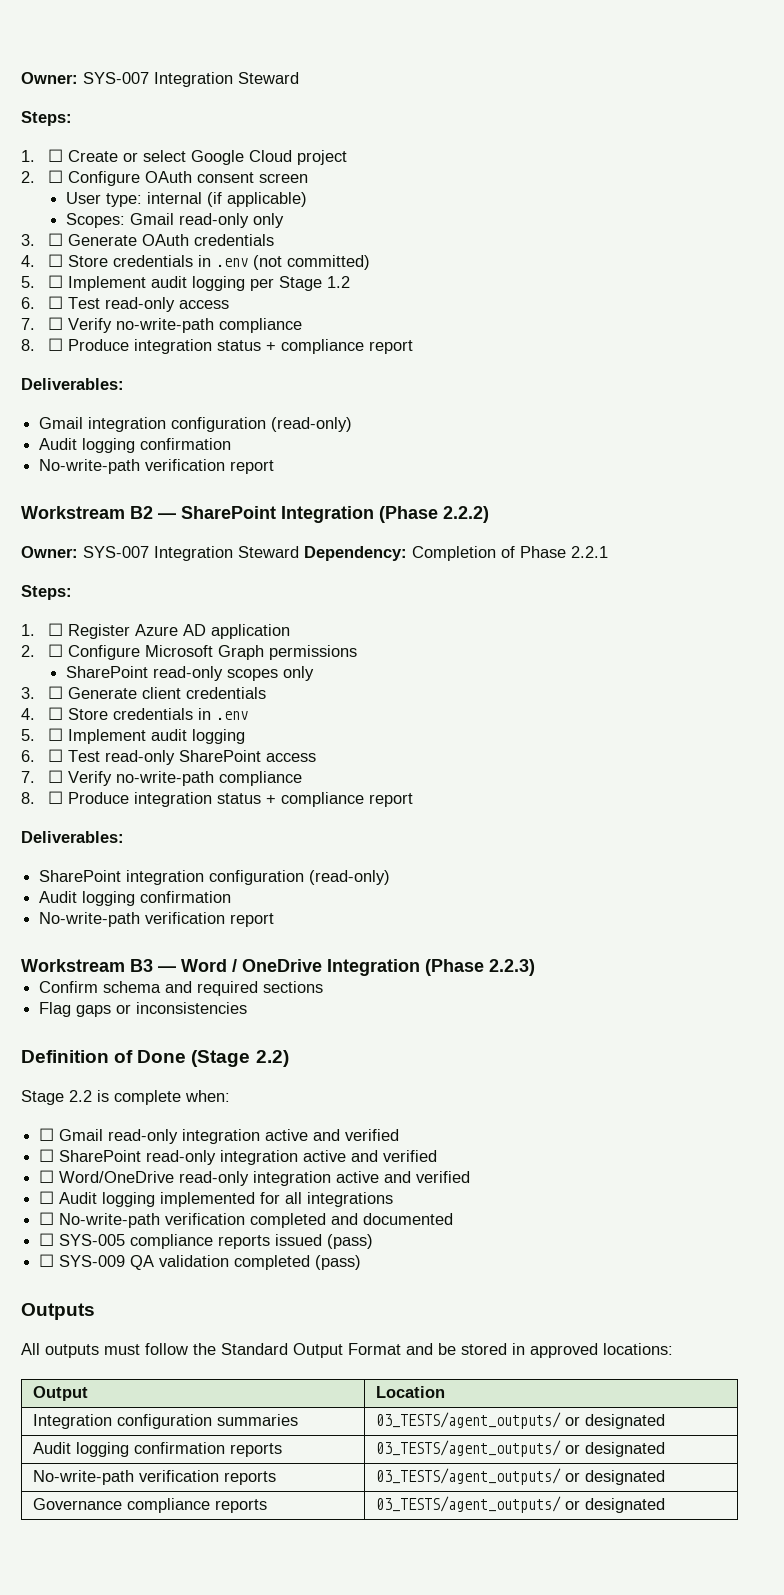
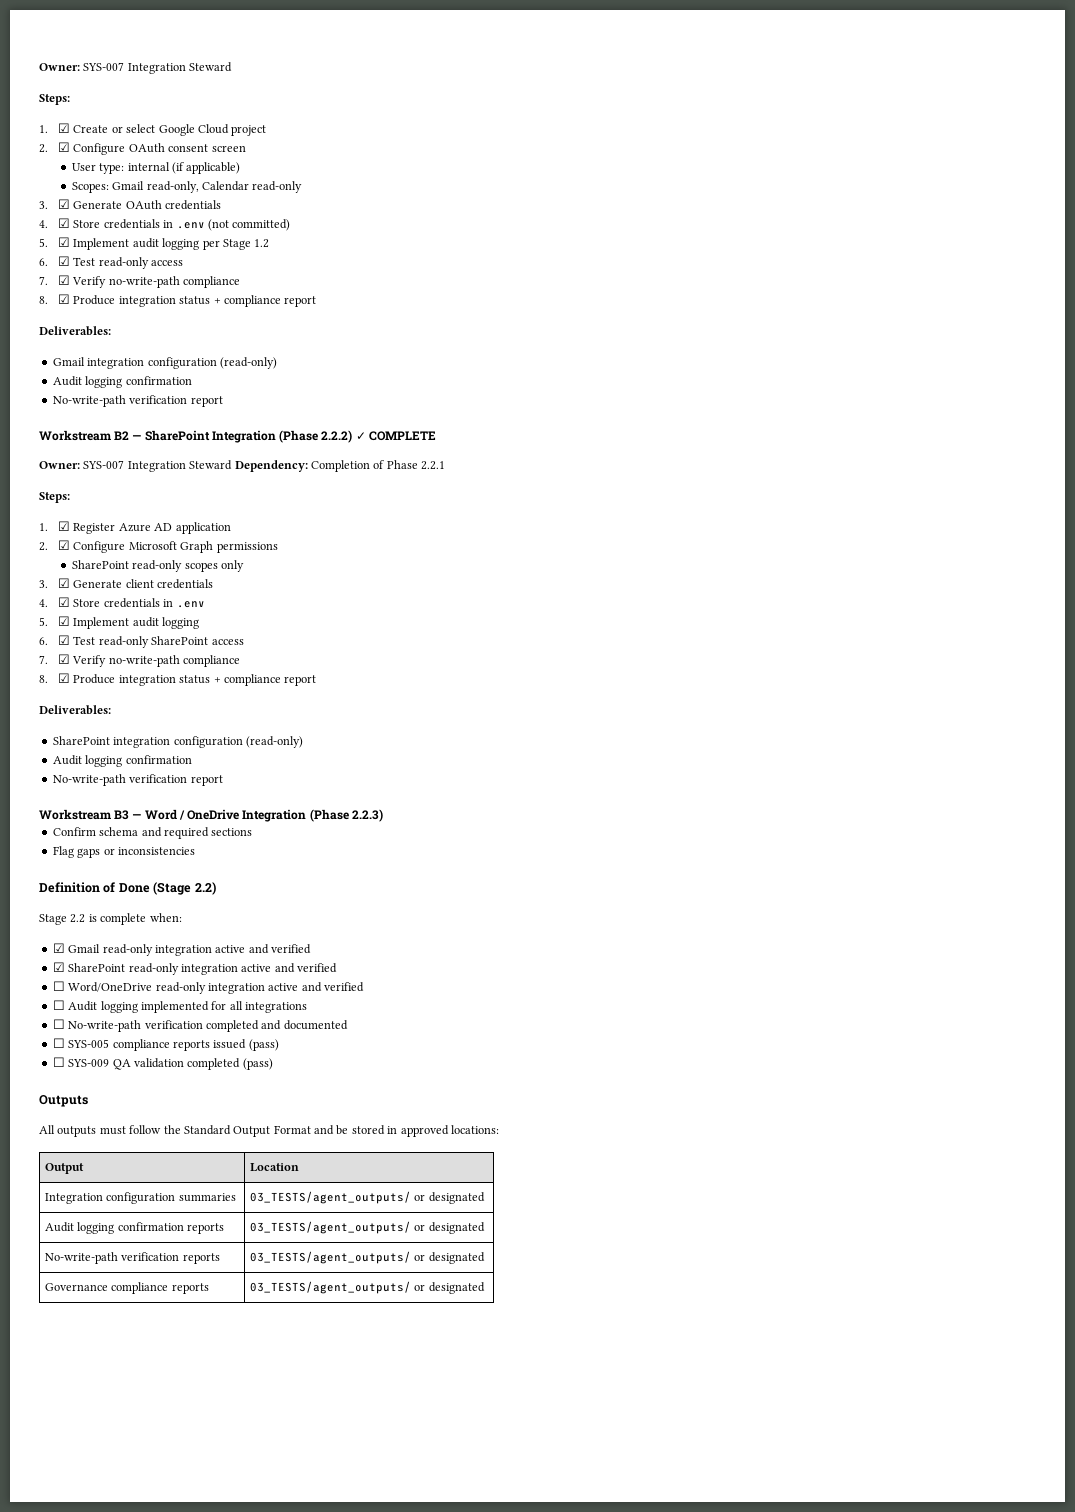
- 1. ☐ Create or select Google Cloud project
+ 1. ☑ Create or select Google Cloud project
- 2. ☐ Configure OAuth consent screen
+ 2. ☑ Configure OAuth consent screen
- Scopes: Gmail read-only only
- 3. ☐ Generate OAuth credentials
+ Scopes: Gmail read-only, Calendar read-only
+ 3. ☑ Generate OAuth credentials
- 4. ☐ Store credentials in .env (not committed)
+ 4. ☑ Store credentials in .env (not committed)
- 5. ☐ Implement audit logging per Stage 1.2
+ 5. ☑ Implement audit logging per Stage 1.2
- 6. ☐ Test read-only access
- 7. ☐ Verify no-write-path compliance
- 8. ☐ Produce integration status + compliance report
+ 6. ☑ Test read-only access
+ 7. ☑ Verify no-write-path compliance
+ 8. ☑ Produce integration status + compliance report
- Workstream B2 — SharePoint Integration (Phase 2.2.2)
+ Workstream B2 — SharePoint Integration (Phase 2.2.2) ✓ COMPLETE
- 1. ☐ Register Azure AD application
+ 1. ☑ Register Azure AD application
- 2. ☐ Configure Microsoft Graph permissions
+ 2. ☑ Configure Microsoft Graph permissions
- 3. ☐ Generate client credentials
- 4. ☐ Store credentials in .env
- 5. ☐ Implement audit logging
+ 3. ☑ Generate client credentials
+ 4. ☑ Store credentials in .env
+ 5. ☑ Implement audit logging
- 6. ☐ Test read-only SharePoint access
- 7. ☐ Verify no-write-path compliance
- 8. ☐ Produce integration status + compliance report
+ 6. ☑ Test read-only SharePoint access
+ 7. ☑ Verify no-write-path compliance
+ 8. ☑ Produce integration status + compliance report
- ☐ Gmail read-only integration active and verified
+ ☑ Gmail read-only integration active and verified
- ☐ SharePoint read-only integration active and verified
+ ☑ SharePoint read-only integration active and verified

